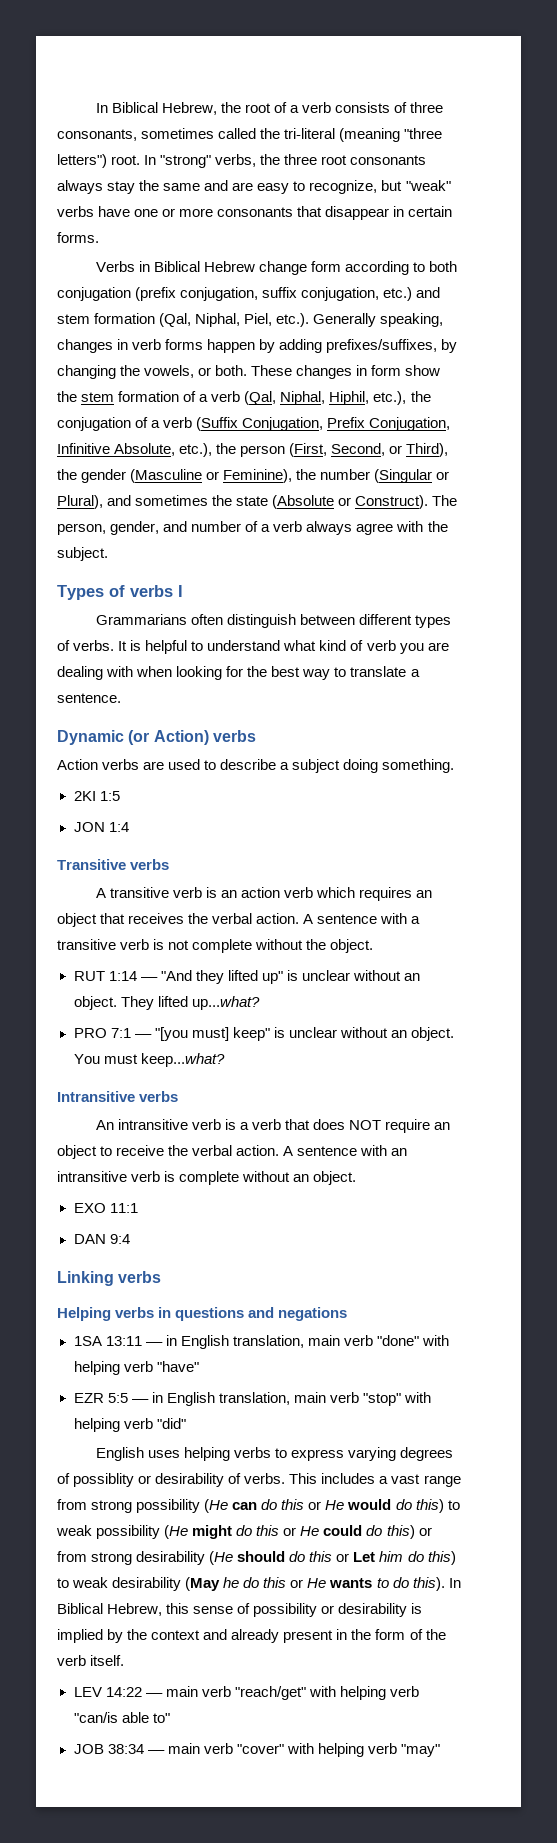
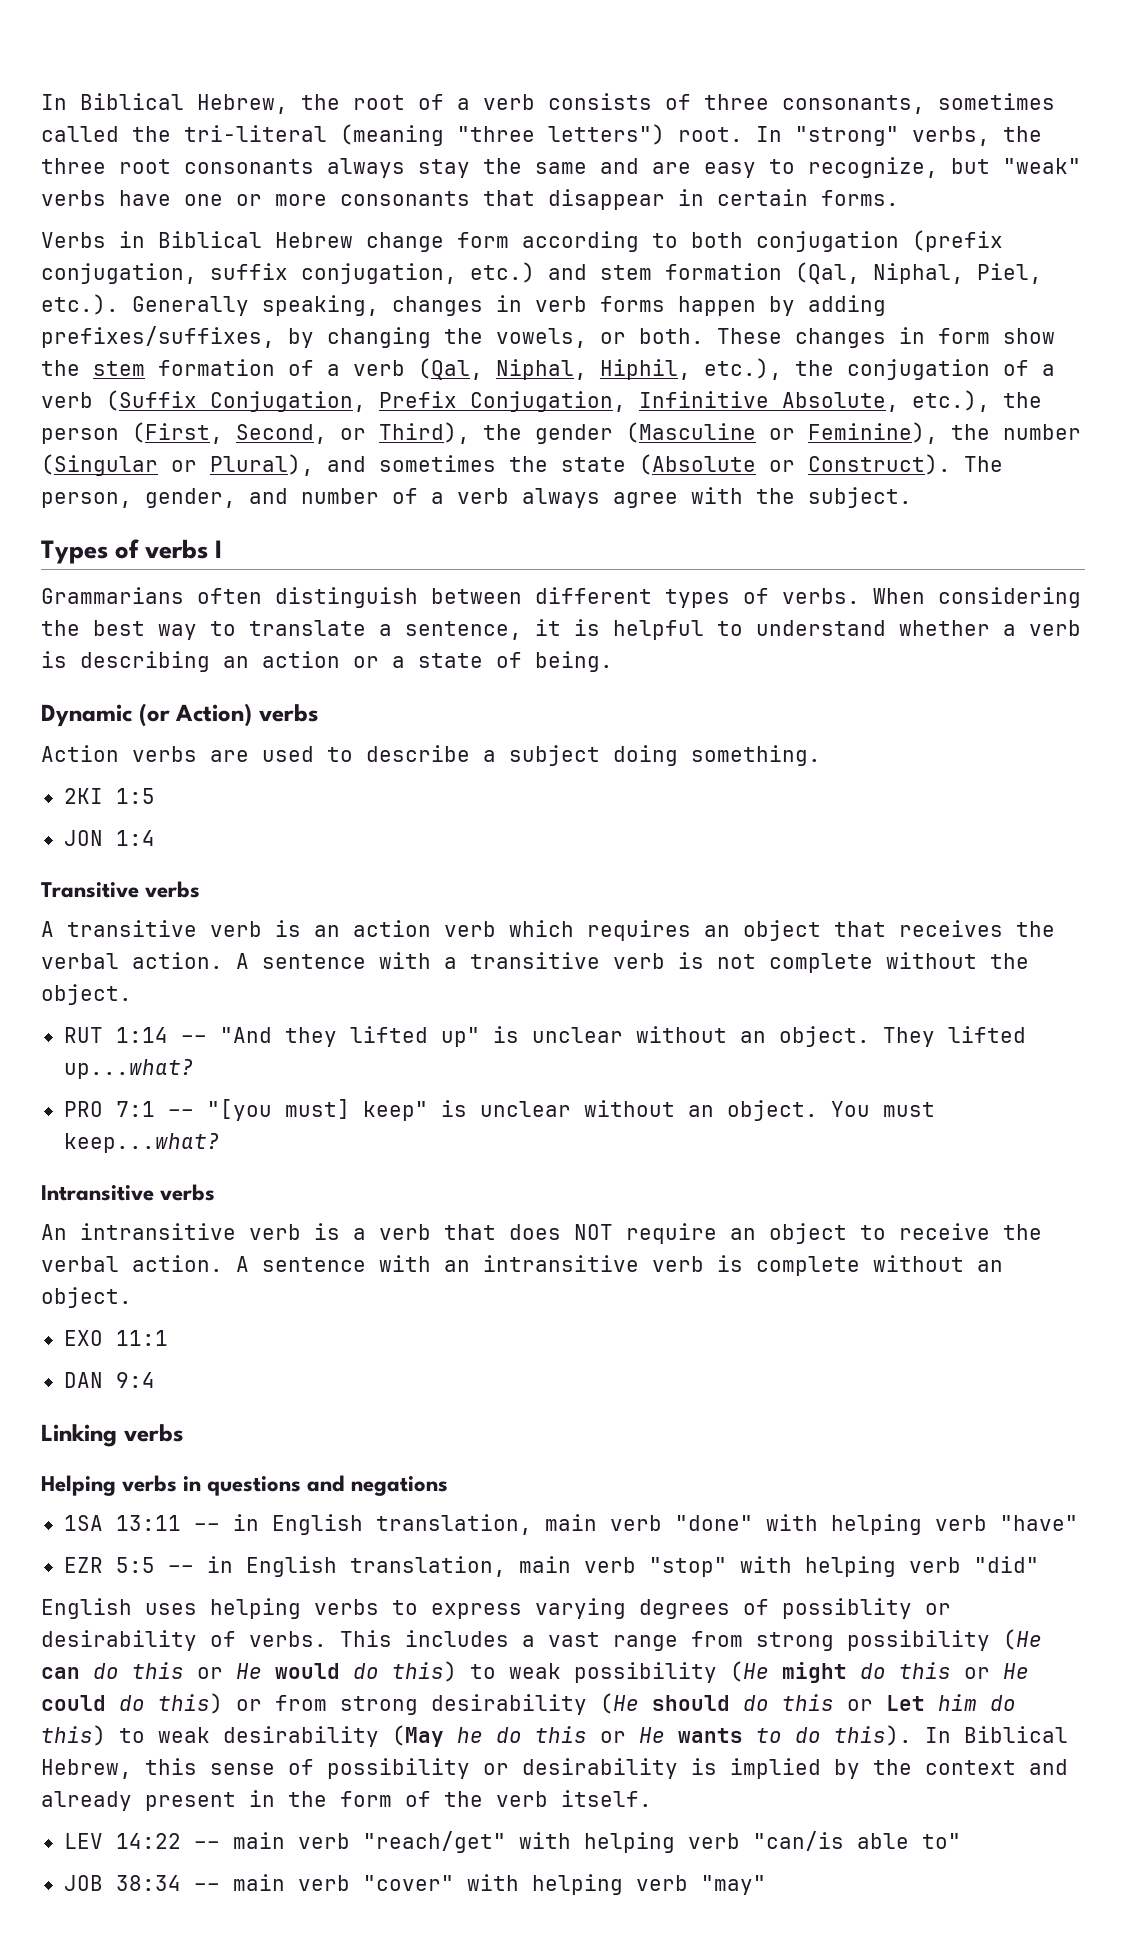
- It is helpful to understand what kind of verb you are dealing with when looking for the best way to translate a sentence.
+ When considering the best way to translate a sentence, it is helpful to understand whether a verb is describing an action or a state of being.

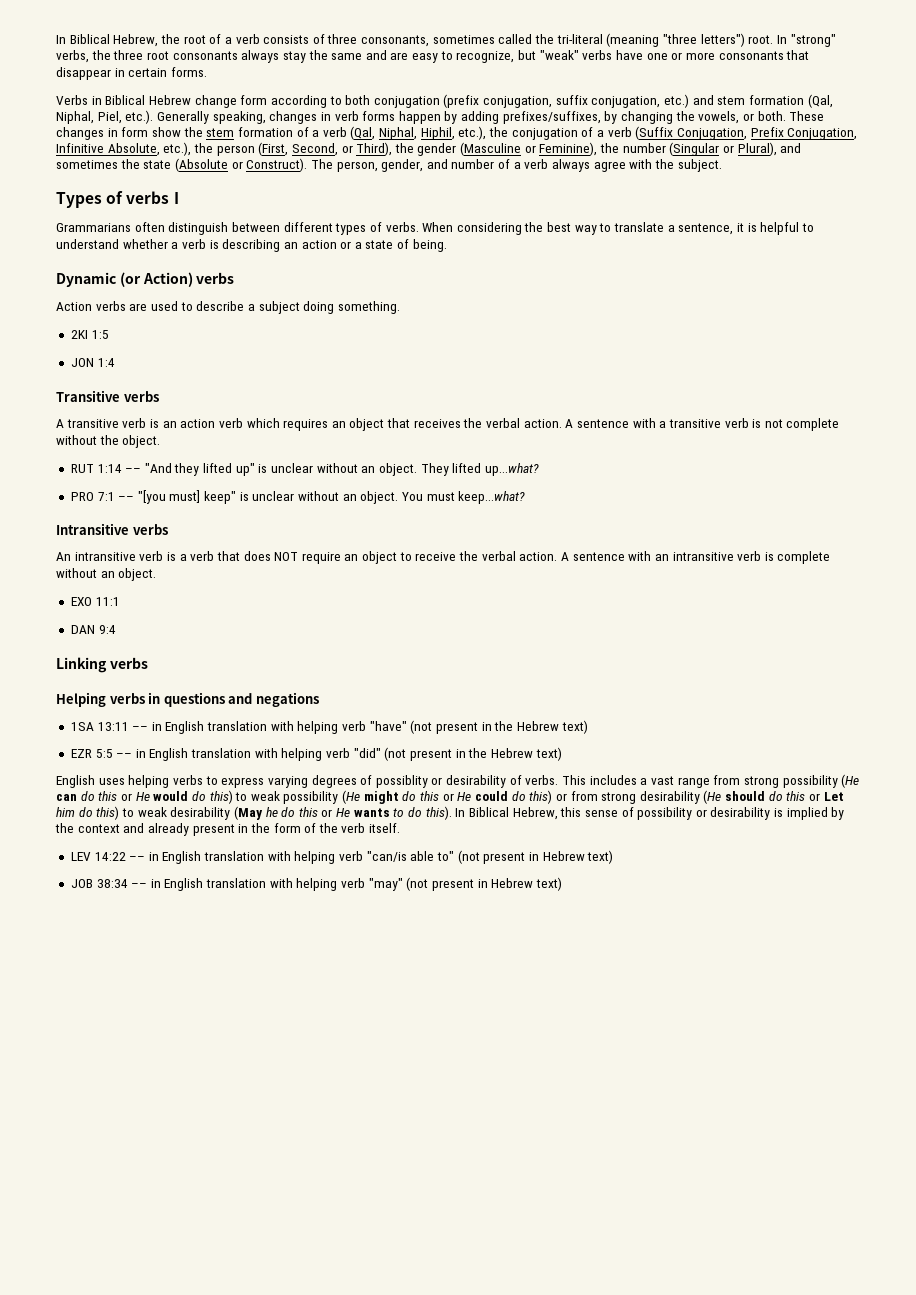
- 1SA 13:11 –– in English translation, main verb "done" with helping verb "have"
+ 1SA 13:11 –– in English translation with helping verb "have" (not present in the Hebrew text)
- EZR 5:5 –– in English translation, main verb "stop" with helping verb "did"
+ EZR 5:5 –– in English translation with helping verb "did" (not present in the Hebrew text)
- LEV 14:22 –– main verb "reach/get" with helping verb "can/is able to"
+ LEV 14:22 –– in English translation with helping verb "can/is able to" (not present in Hebrew text)
- JOB 38:34 –– main verb "cover" with helping verb "may"
+ JOB 38:34 –– in English translation with helping verb "may" (not present in Hebrew text)

